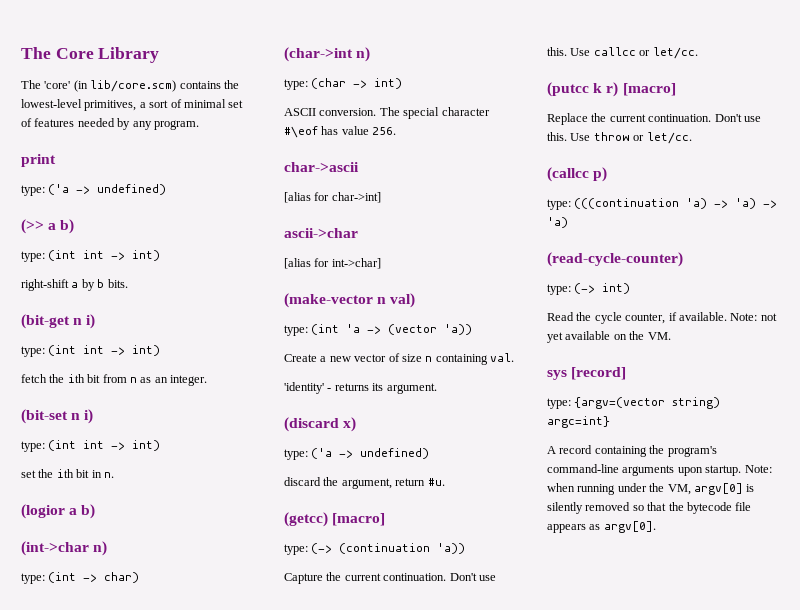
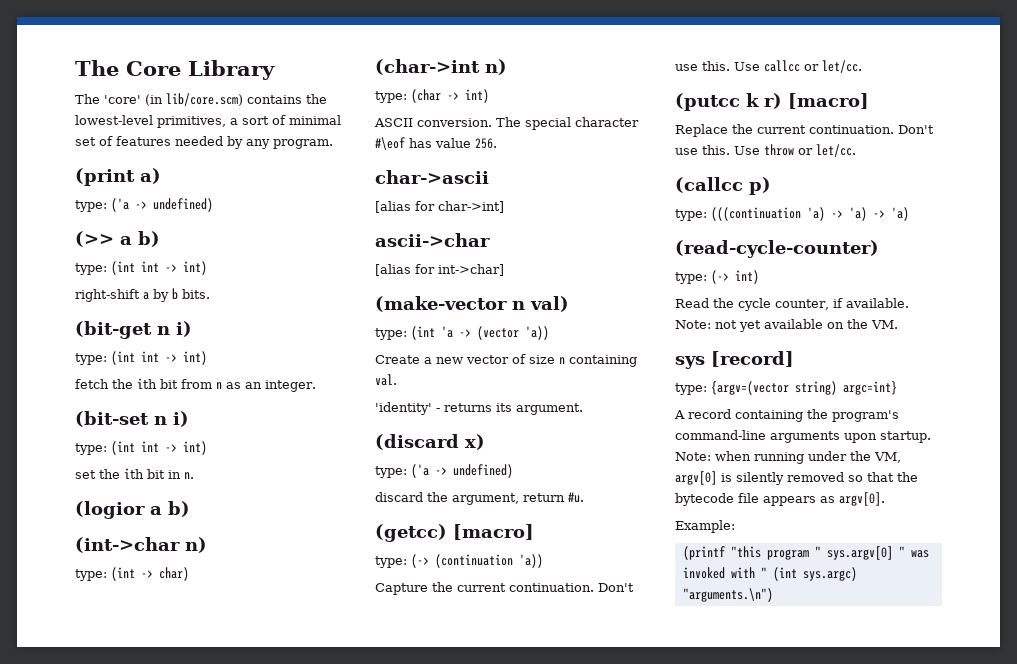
- print
+ (print a)
+ Example:
+ (printf "this program " sys.argv[0] " was invoked with " (int sys.argc) "arguments.\n")

